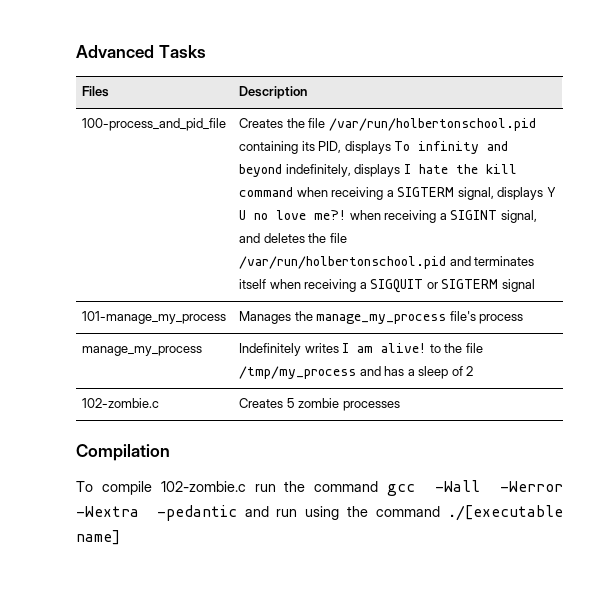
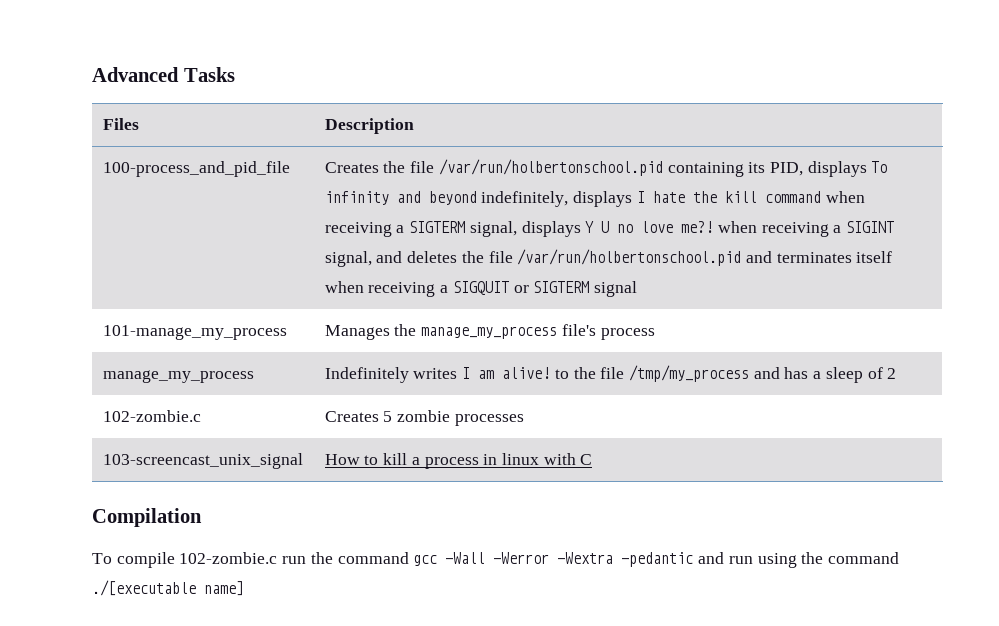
+ 103-screencast_unix_signal | How to kill a process in linux with C

